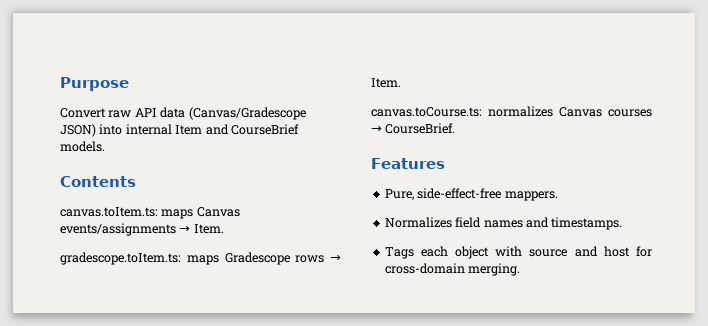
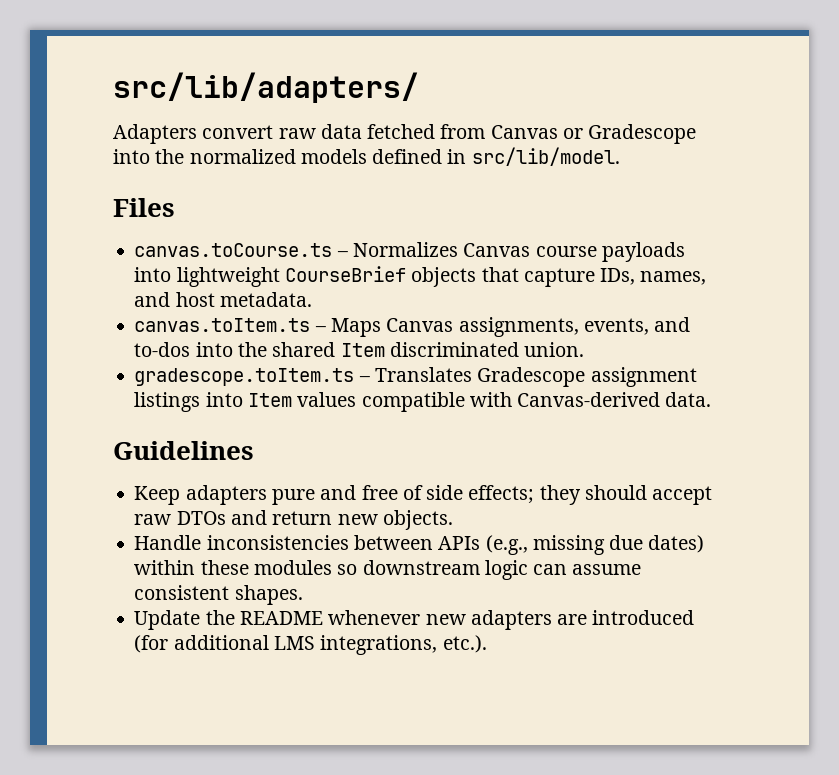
- Purpose
- Convert raw API data (Canvas/Gradescope JSON) into internal Item and CourseBrief models.
- Contents
- canvas.toItem.ts: maps Canvas events/assignments → Item.
- gradescope.toItem.ts: maps Gradescope rows → Item.
- canvas.toCourse.ts: normalizes Canvas courses → CourseBrief.
- Features
- Pure, side-effect-free mappers.
- Normalizes field names and timestamps.
- Tags each object with source and host for cross-domain merging.
+ src/lib/adapters/
+ Adapters convert raw data fetched from Canvas or Gradescope into the normalized models defined in src/lib/model.
+ Files
+ canvas.toCourse.ts – Normalizes Canvas course payloads into lightweight CourseBrief objects that capture IDs, names, and host metadata.
+ canvas.toItem.ts – Maps Canvas assignments, events, and to-dos into the shared Item discriminated union.
+ gradescope.toItem.ts – Translates Gradescope assignment listings into Item values compatible with Canvas-derived data.
+ Guidelines
+ Keep adapters pure and free of side effects; they should accept raw DTOs and return new objects.
+ Handle inconsistencies between APIs (e.g., missing due dates) within these modules so downstream logic can assume consistent shapes.
+ Update the README whenever new adapters are introduced (for additional LMS integrations, etc.).

